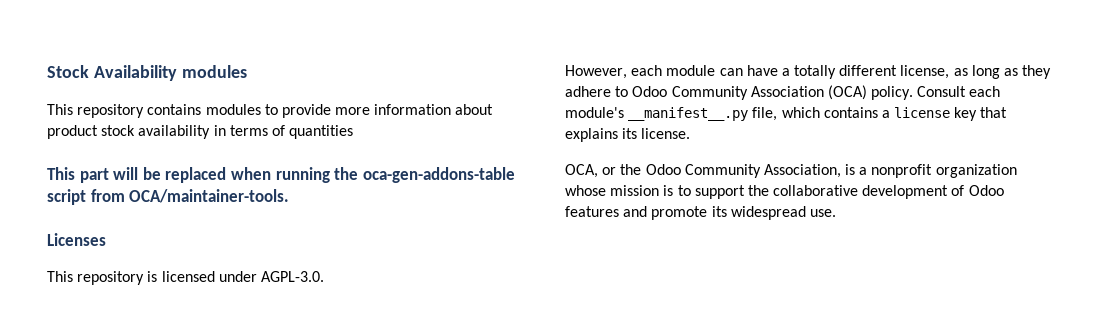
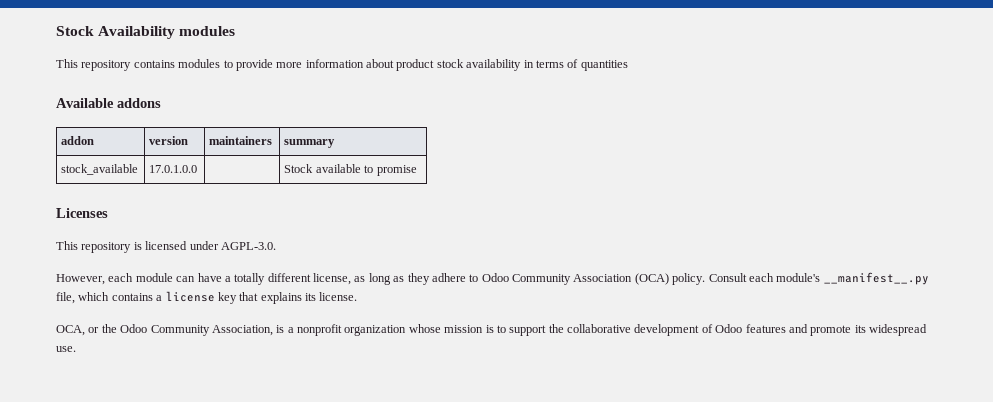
- This part will be replaced when running the oca-gen-addons-table script from OCA/maintainer-tools.
+ Available addons
+ addon | version | maintainers | summary
+ stock_available | 17.0.1.0.0 | | Stock available to promise

